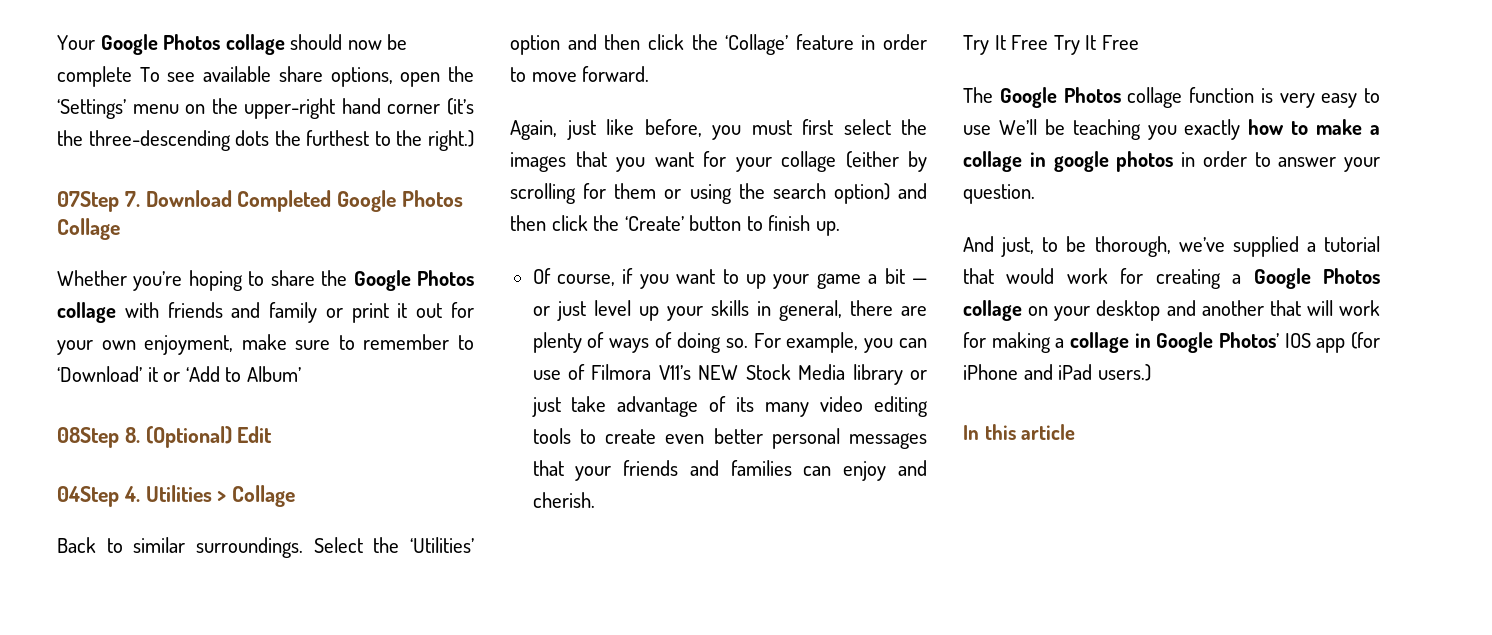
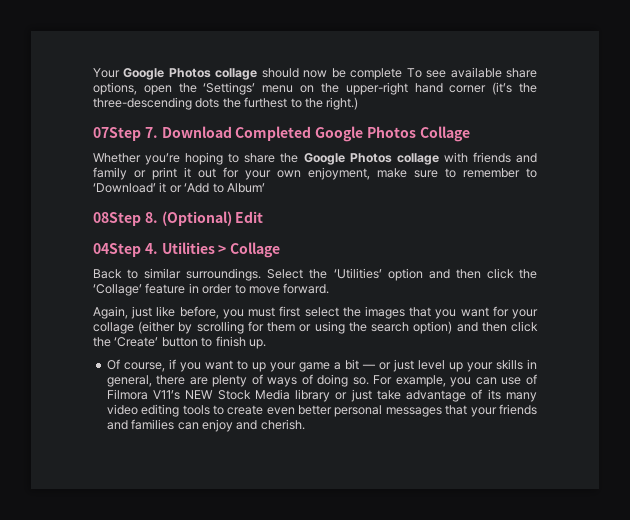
- Try It Free Try It Free
- The Google Photos collage function is very easy to use We’ll be teaching you exactly how to make a collage in google photos in order to answer your question.
- And just, to be thorough, we’ve supplied a tutorial that would work for creating a Google Photos collage on your desktop and another that will work for making a collage in Google Photos’ IOS app (for iPhone and iPad users.)
- In this article

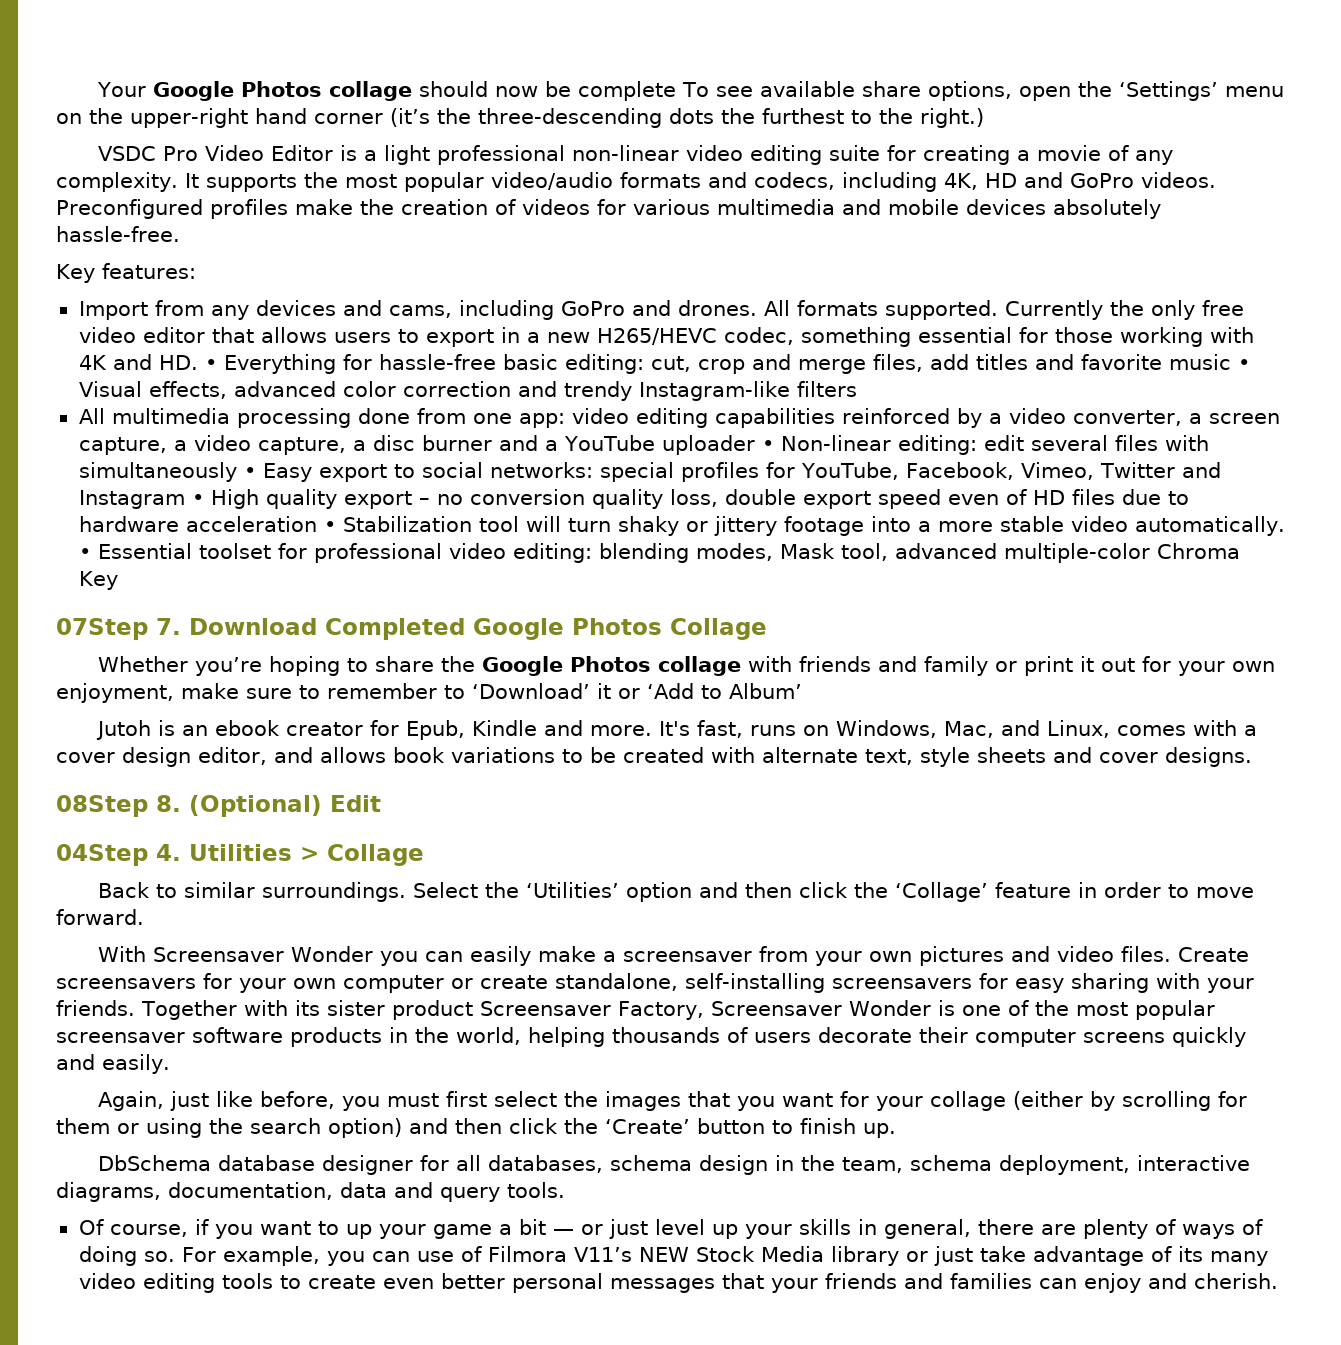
+ VSDC Pro Video Editor is a light professional non-linear video editing suite for creating a movie of any complexity. It supports the most popular video/audio formats and codecs, including 4K, HD and GoPro videos. Preconfigured profiles make the creation of videos for various multimedia and mobile devices absolutely hassle-free.
+ Key features:
+ Import from any devices and cams, including GoPro and drones. All formats supported. Сurrently the only free video editor that allows users to export in a new H265/HEVC codec, something essential for those working with 4K and HD. • Everything for hassle-free basic editing: cut, crop and merge files, add titles and favorite music • Visual effects, advanced color correction and trendy Instagram-like filters
+ All multimedia processing done from one app: video editing capabilities reinforced by a video converter, a screen capture, a video capture, a disc burner and a YouTube uploader • Non-linear editing: edit several files with simultaneously • Easy export to social networks: special profiles for YouTube, Facebook, Vimeo, Twitter and Instagram • High quality export – no conversion quality loss, double export speed even of HD files due to hardware acceleration • Stabilization tool will turn shaky or jittery footage into a more stable video automatically. • Essential toolset for professional video editing: blending modes, Mask tool, advanced multiple-color Chroma Key
+ Jutoh is an ebook creator for Epub, Kindle and more. It's fast, runs on Windows, Mac, and Linux, comes with a cover design editor, and allows book variations to be created with alternate text, style sheets and cover designs.
+ With Screensaver Wonder you can easily make a screensaver from your own pictures and video files. Create screensavers for your own computer or create standalone, self-installing screensavers for easy sharing with your friends. Together with its sister product Screensaver Factory, Screensaver Wonder is one of the most popular screensaver software products in the world, helping thousands of users decorate their computer screens quickly and easily.
+ DbSchema database designer for all databases, schema design in the team, schema deployment, interactive diagrams, documentation, data and query tools.

